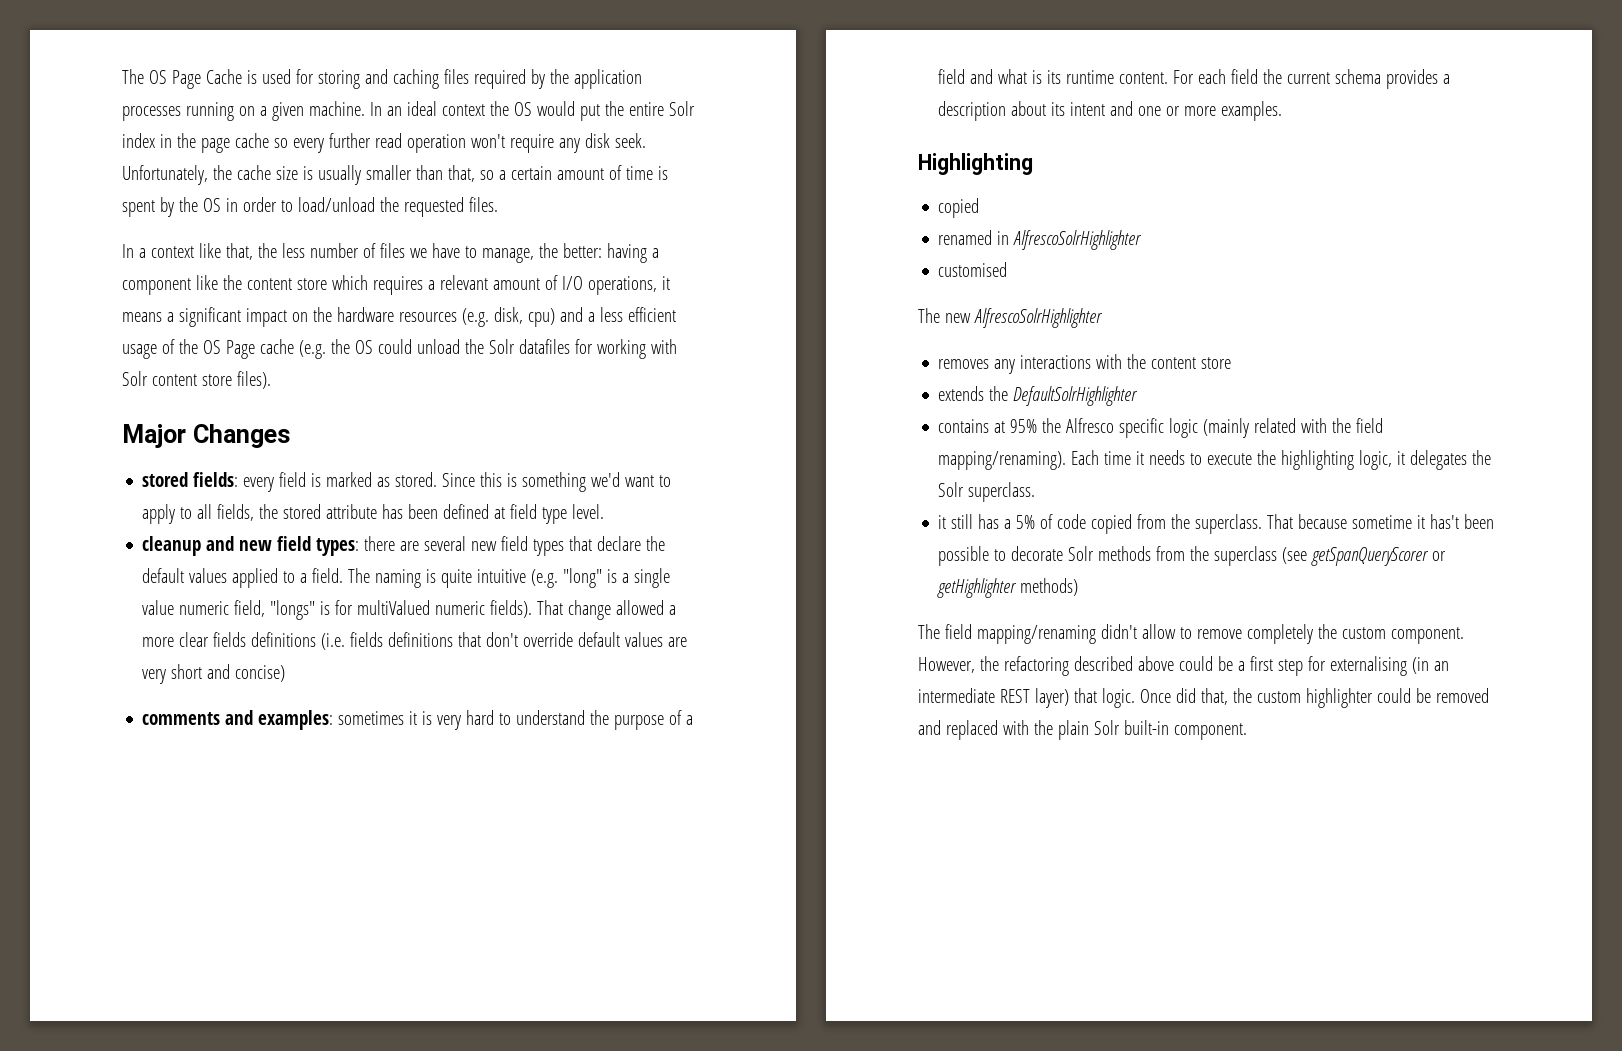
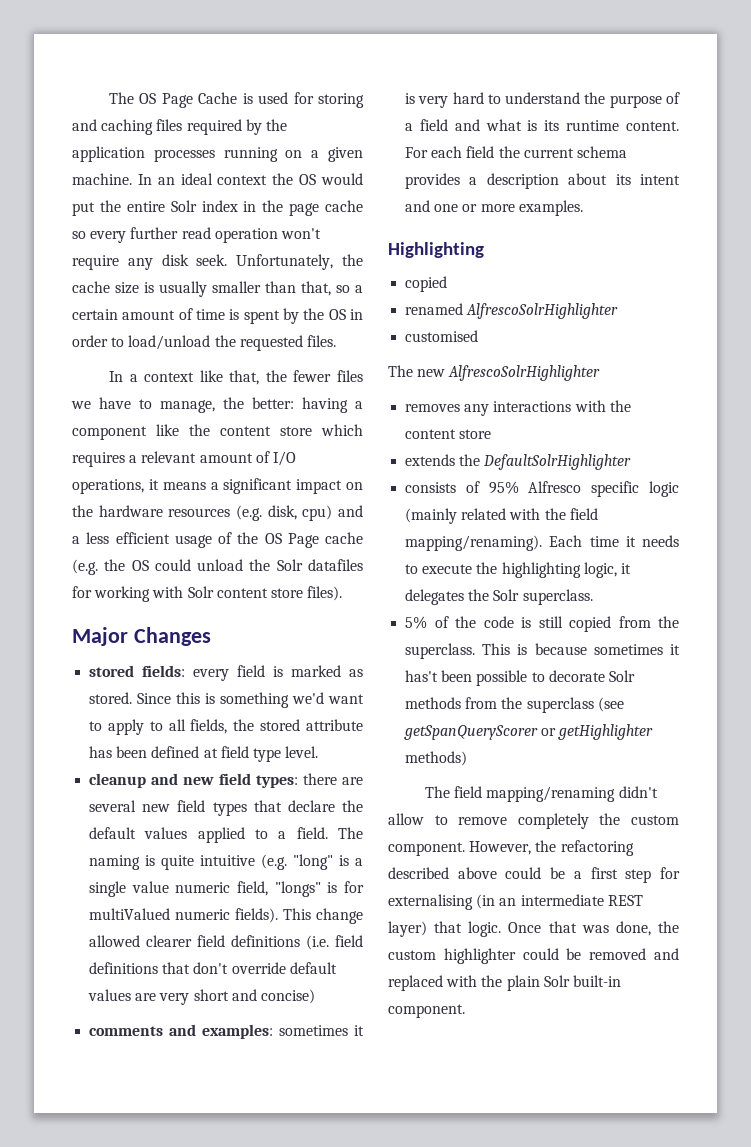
- In a context like that, the less number of files we have to manage, the better:
+ In a context like that, the fewer files we have to manage, the better:
- That change allowed a more clear fields definitions (i.e. fields definitions that don't override default values are very short and concise)
+ This change allowed clearer field definitions (i.e. field definitions that don't override default values are very short and concise)
- renamed in AlfrescoSolrHighlighter
+ renamed AlfrescoSolrHighlighter
- contains at 95% the Alfresco specific logic (mainly related with the field mapping/renaming).
+ consists of 95% Alfresco specific logic (mainly related with the field mapping/renaming).
- it still has a 5% of code copied from the superclass. That because sometime it has't been possible to decorate Solr methods from the superclass (see getSpanQueryScorer or getHighlighter methods)
+ 5% of the code is still copied from the superclass. This is because sometimes it has't been possible to decorate Solr methods from the superclass (see getSpanQueryScorer or getHighlighter methods)
- Once did that, the custom highlighter could be removed and replaced with the plain Solr built-in component.
+ Once that was done, the custom highlighter could be removed and replaced with the plain Solr built-in component.

